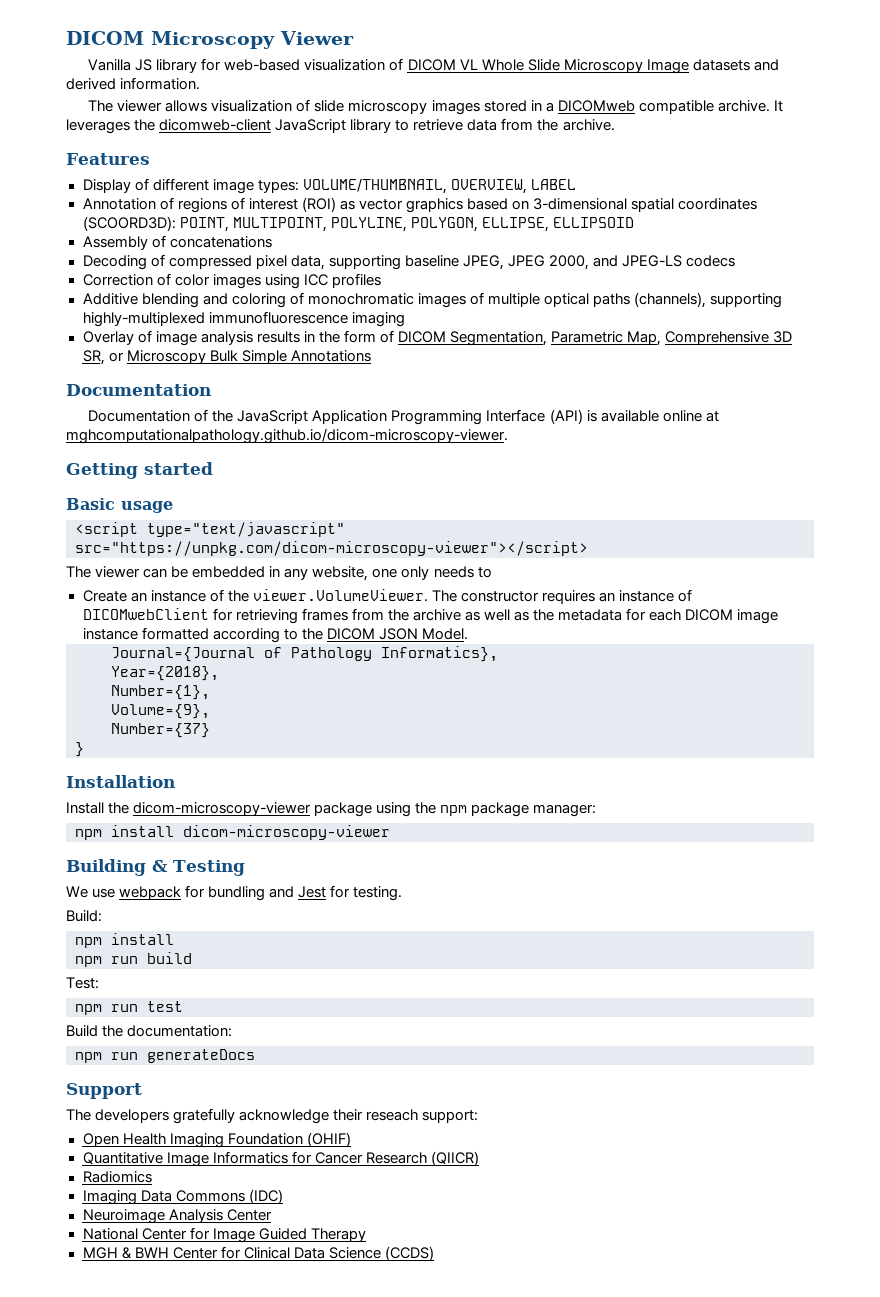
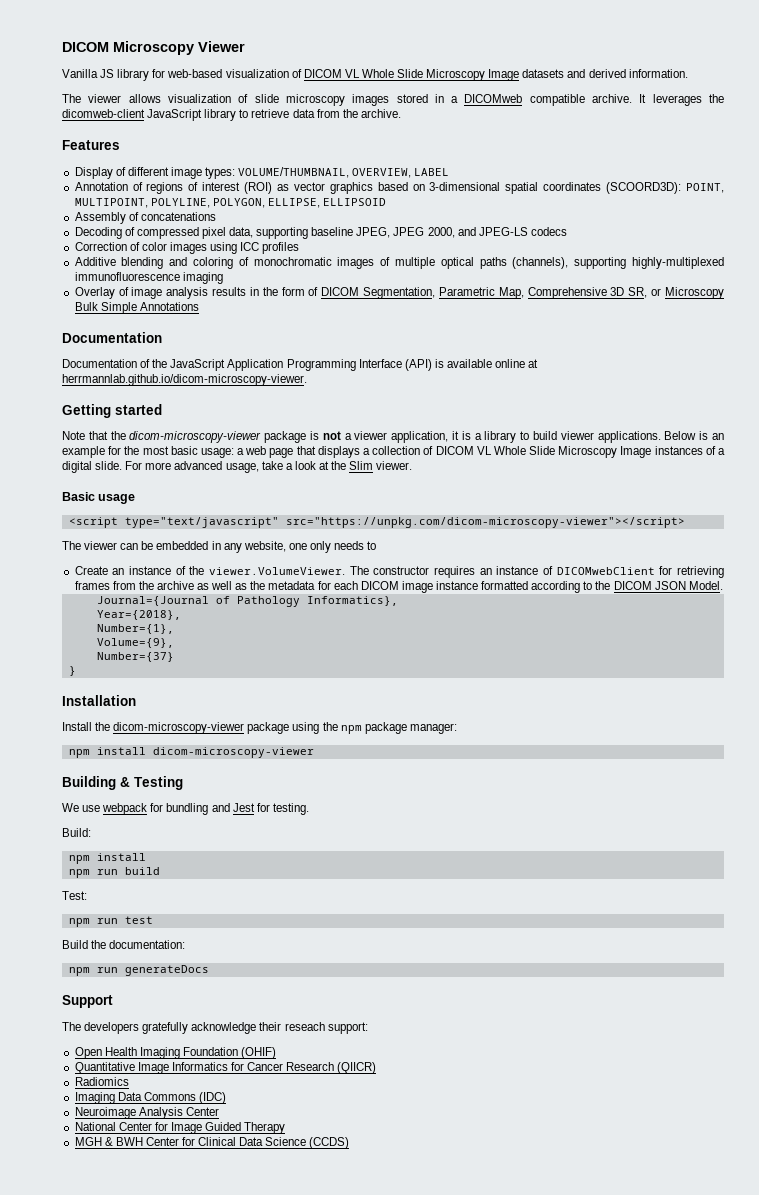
- Documentation of the JavaScript Application Programming Interface (API) is available online at mghcomputationalpathology.github.io/dicom-microscopy-viewer.
+ Documentation of the JavaScript Application Programming Interface (API) is available online at herrmannlab.github.io/dicom-microscopy-viewer.
+ Note that the dicom-microscopy-viewer package is not a viewer application, it is a library to build viewer applications. Below is an example for the most basic usage: a web page that displays a collection of DICOM VL Whole Slide Microscopy Image instances of a digital slide. For more advanced usage, take a look at the Slim viewer.

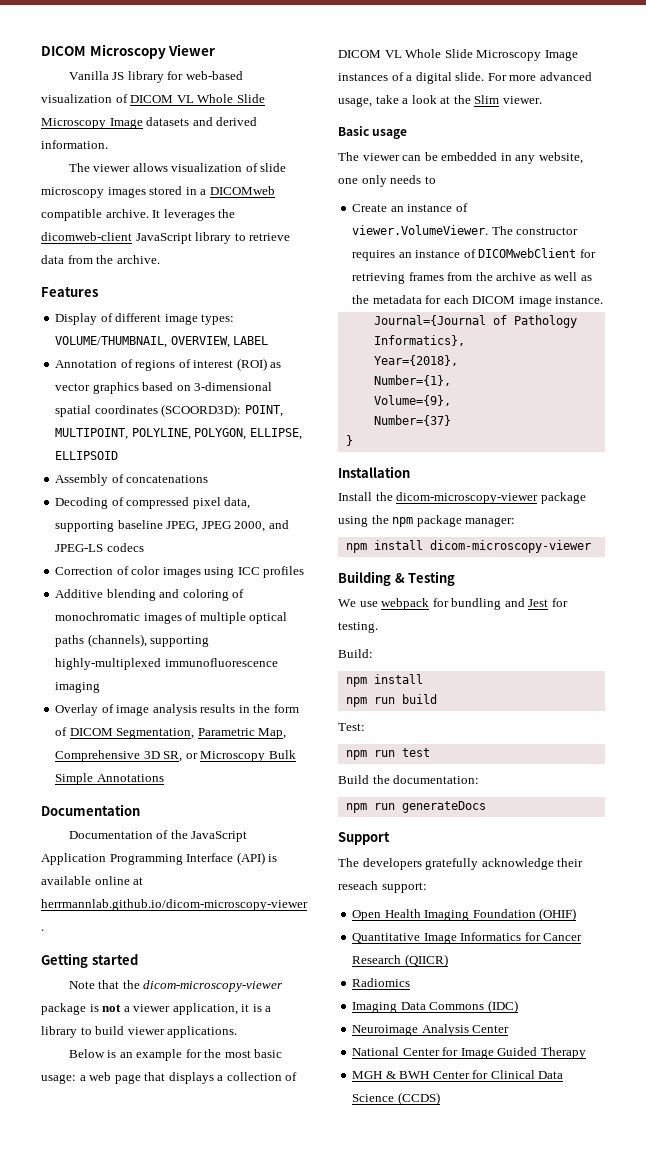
- Note that the dicom-microscopy-viewer package is not a viewer application, it is a library to build viewer applications. Below is an example for the most basic usage: a web page that displays a collection of DICOM VL Whole Slide Microscopy Image instances of a digital slide.
+ Note that the dicom-microscopy-viewer package is not a viewer application, it is a library to build viewer applications.
+ Below is an example for the most basic usage: a web page that displays a collection of DICOM VL Whole Slide Microscopy Image instances of a digital slide.
- <script type="text/javascript" src="https://unpkg.com/dicom-microscopy-viewer"></script>
- Create an instance of the viewer.VolumeViewer. The constructor requires an instance of DICOMwebClient for retrieving frames from the archive as well as the metadata for each DICOM image instance formatted according to the DICOM JSON Model.
+ Create an instance of viewer.VolumeViewer. The constructor requires an instance of DICOMwebClient for retrieving frames from the archive as well as the metadata for each DICOM image instance.

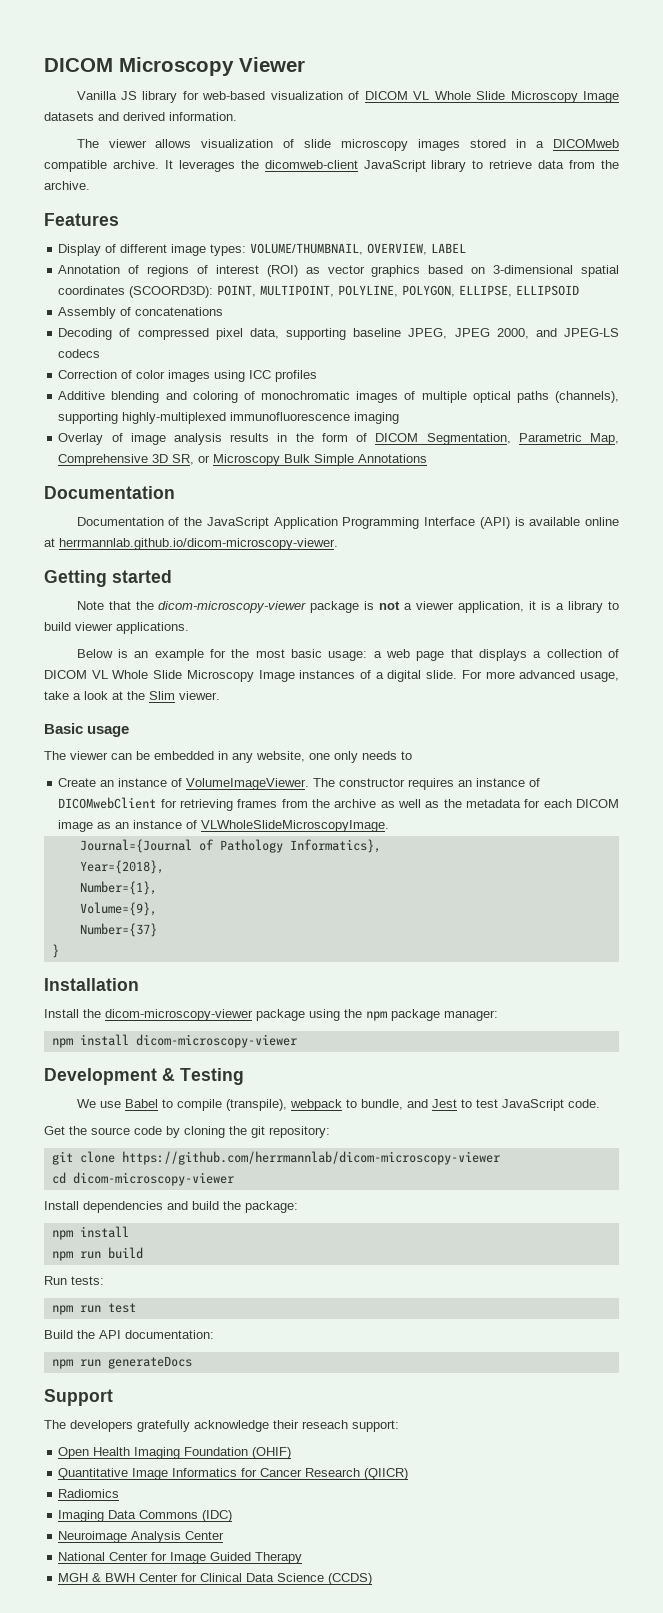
- Create an instance of viewer.VolumeViewer. The constructor requires an instance of DICOMwebClient for retrieving frames from the archive as well as the metadata for each DICOM image instance.
+ Create an instance of VolumeImageViewer. The constructor requires an instance of DICOMwebClient for retrieving frames from the archive as well as the metadata for each DICOM image as an instance of VLWholeSlideMicroscopyImage.
- Building & Testing
+ Development & Testing
- We use webpack for bundling and Jest for testing.
- Build:
+ We use Babel to compile (transpile), webpack to bundle, and Jest to test JavaScript code.
+ Get the source code by cloning the git repository:
+ git clone https://github.com/herrmannlab/dicom-microscopy-viewer
+ cd dicom-microscopy-viewer
+ Install dependencies and build the package:
- Test:
+ Run tests:
- Build the documentation:
+ Build the API documentation:

